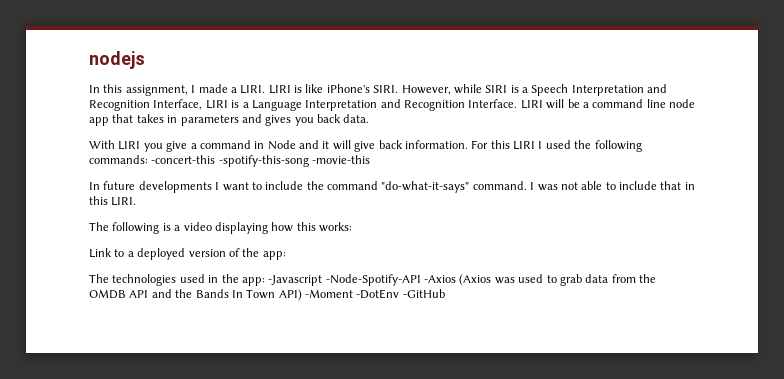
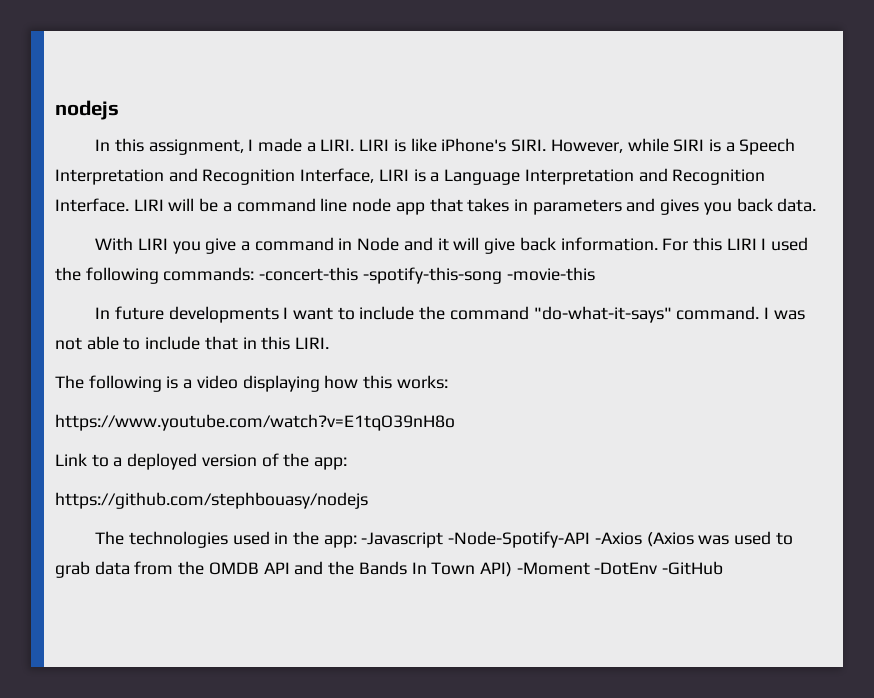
+ https://www.youtube.com/watch?v=E1tqO39nH8o
+ https://github.com/stephbouasy/nodejs

